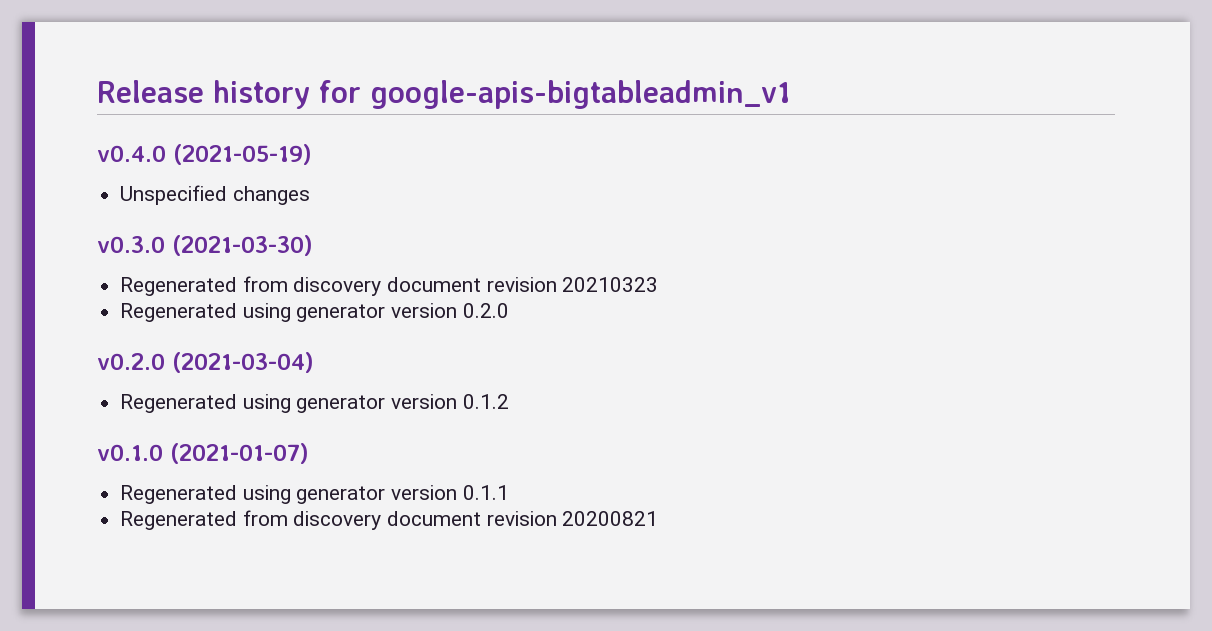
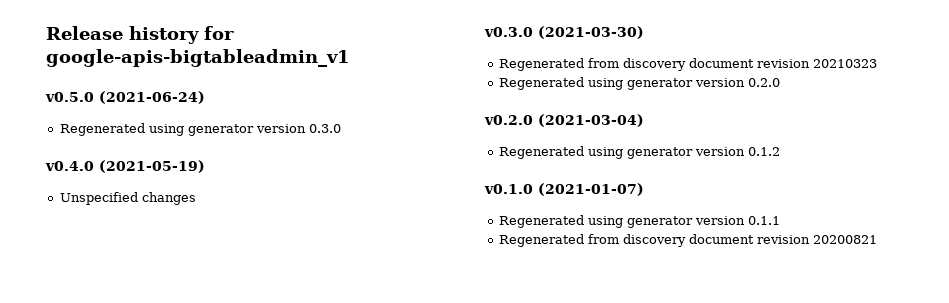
+ v0.5.0 (2021-06-24)
+ Regenerated using generator version 0.3.0

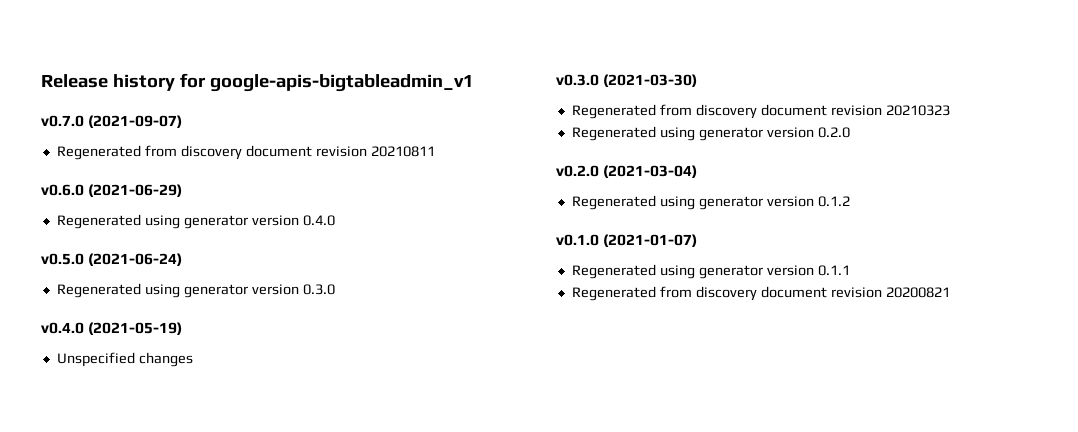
+ v0.7.0 (2021-09-07)
+ Regenerated from discovery document revision 20210811
+ v0.6.0 (2021-06-29)
+ Regenerated using generator version 0.4.0

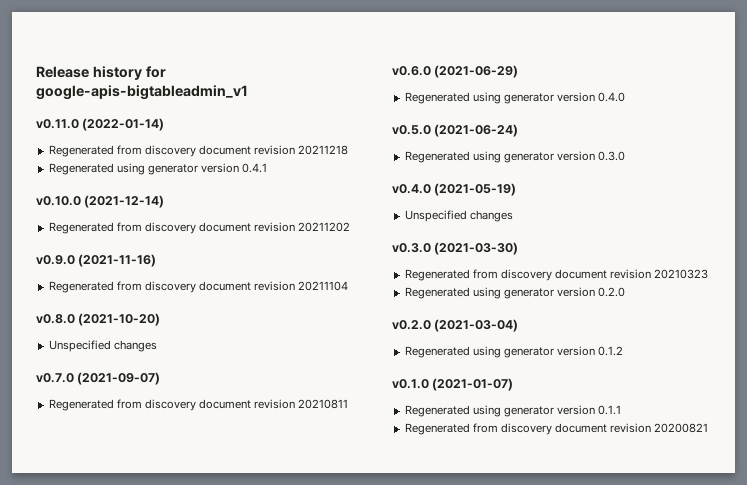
+ v0.11.0 (2022-01-14)
+ Regenerated from discovery document revision 20211218
+ Regenerated using generator version 0.4.1
+ v0.10.0 (2021-12-14)
+ Regenerated from discovery document revision 20211202
+ v0.9.0 (2021-11-16)
+ Regenerated from discovery document revision 20211104
+ v0.8.0 (2021-10-20)
+ Unspecified changes

